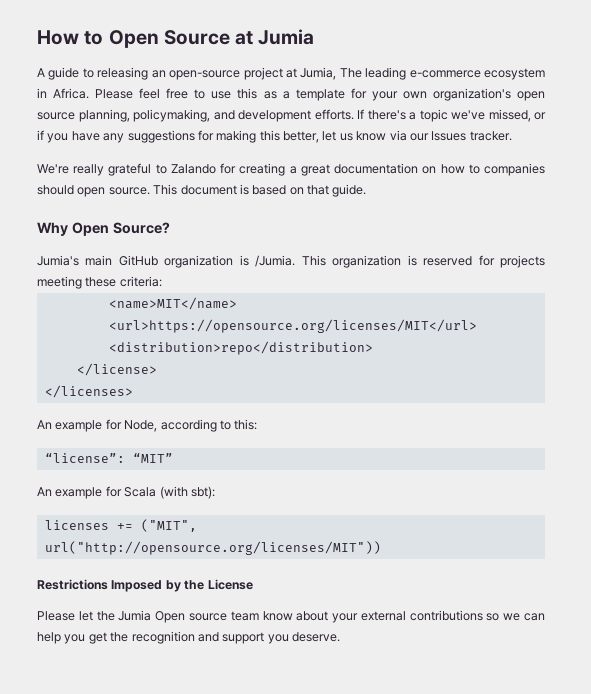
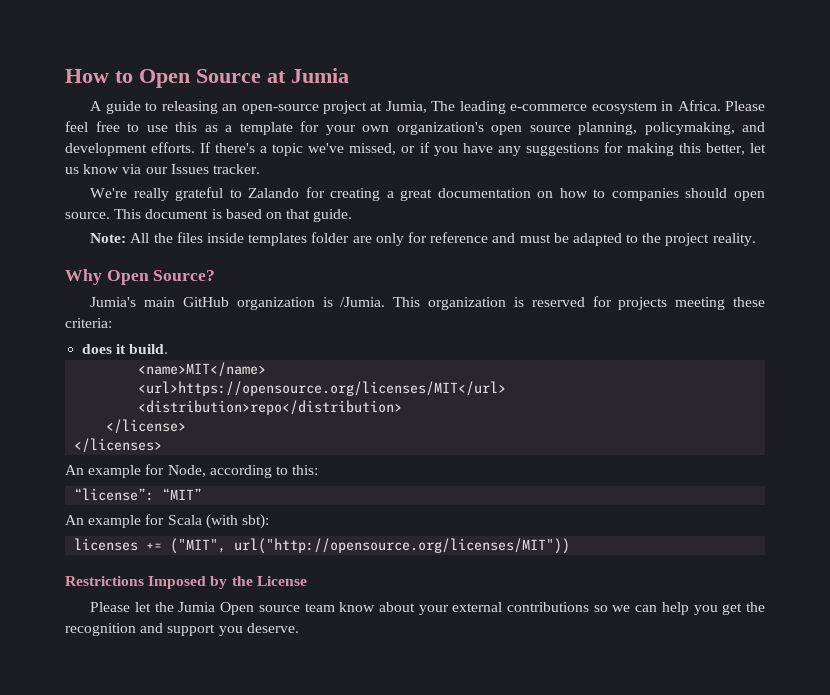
+ Note: All the files inside templates folder are only for reference and must be adapted to the project reality.
+ does it build.

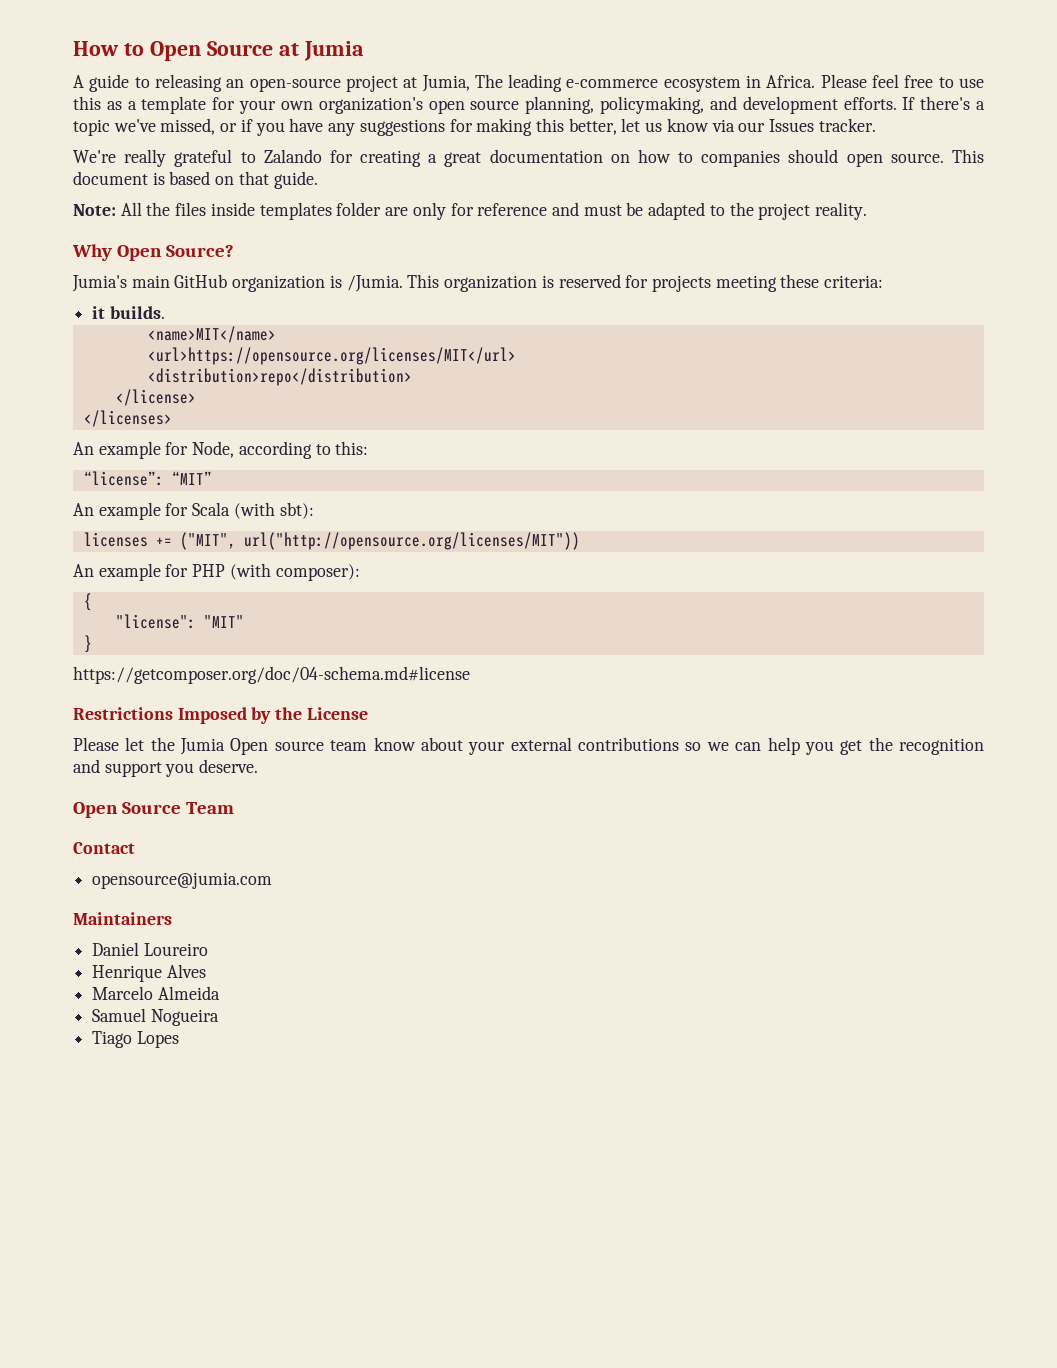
- does it build.
+ it builds.
+ An example for PHP (with composer):
+ {
+ "license": "MIT"
+ }
+ https://getcomposer.org/doc/04-schema.md#license
+ Open Source Team
+ Contact
+ opensource@jumia.com
+ Maintainers
+ Daniel Loureiro
+ Henrique Alves
+ Marcelo Almeida
+ Samuel Nogueira
+ Tiago Lopes

